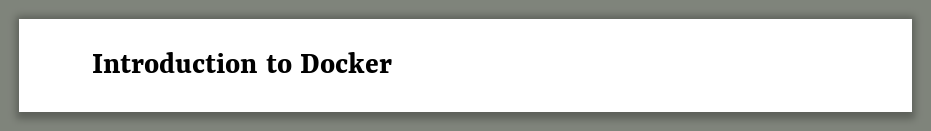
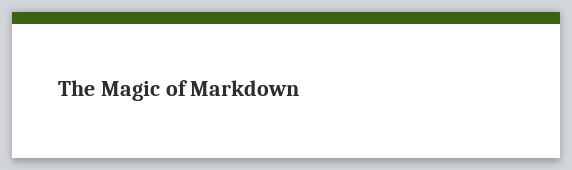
- Introduction to Docker
+ The Magic of Markdown

